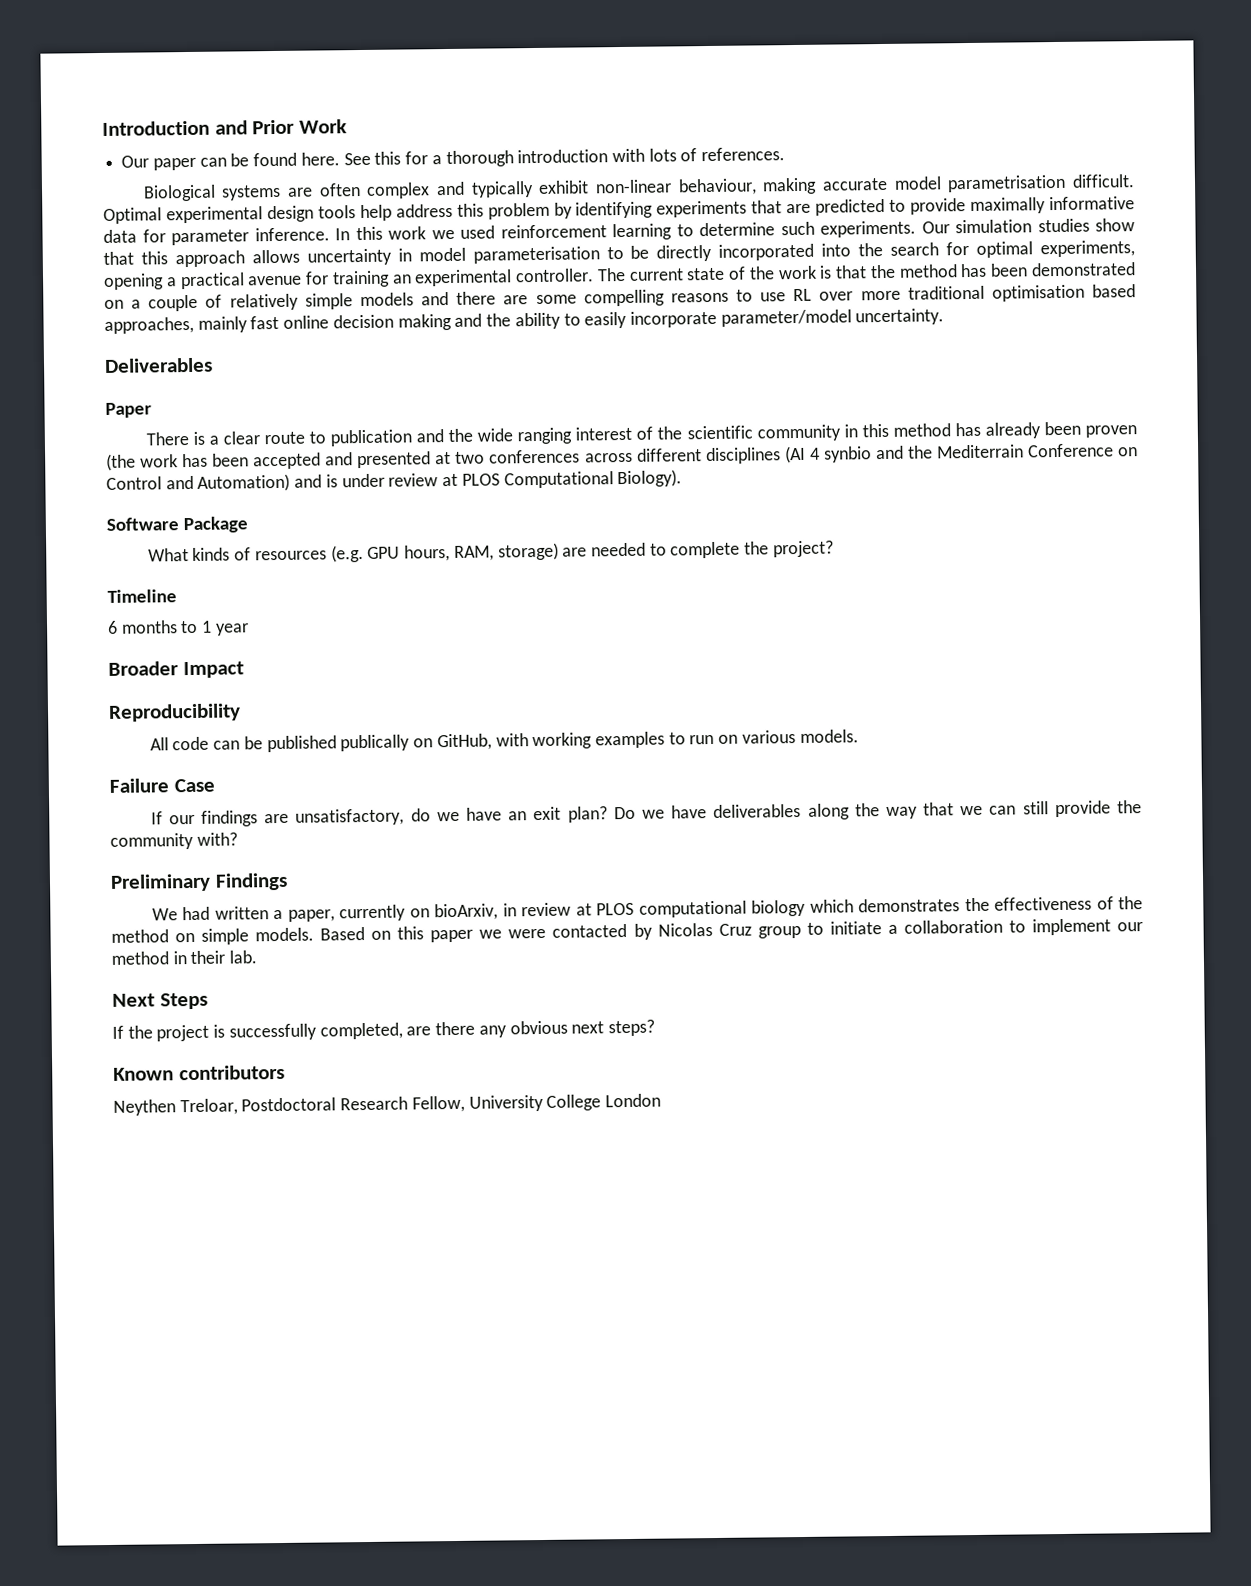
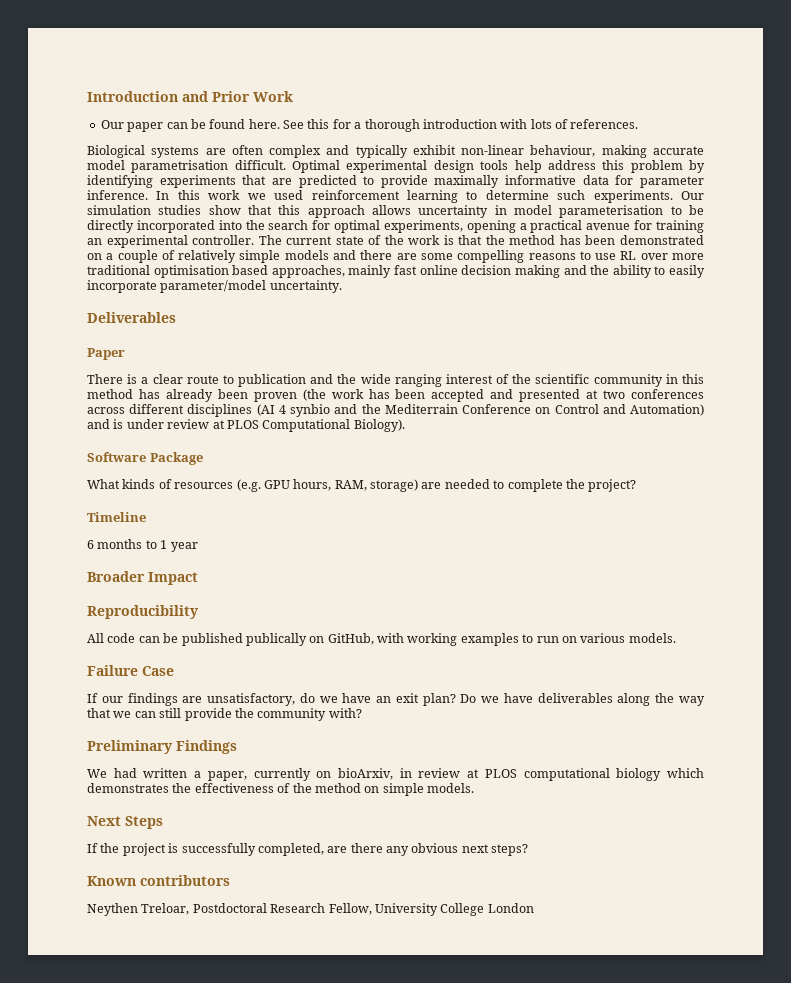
- Based on this paper we were contacted by Nicolas Cruz group to initiate a collaboration to implement our method in their lab.

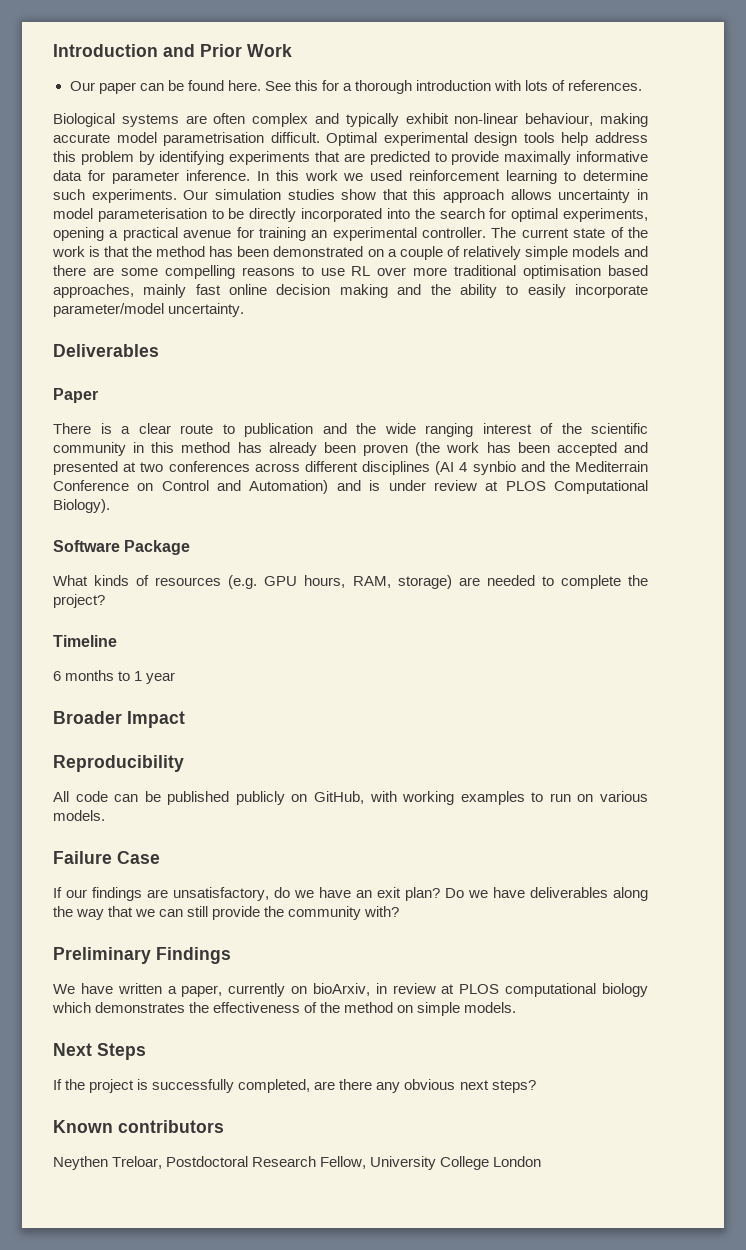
- All code can be published publically on GitHub, with working examples to run on various models.
+ All code can be published publicly on GitHub, with working examples to run on various models.
- We had written a paper, currently on bioArxiv, in review at PLOS computational biology which demonstrates the effectiveness of the method on simple models.
+ We have written a paper, currently on bioArxiv, in review at PLOS computational biology which demonstrates the effectiveness of the method on simple models.

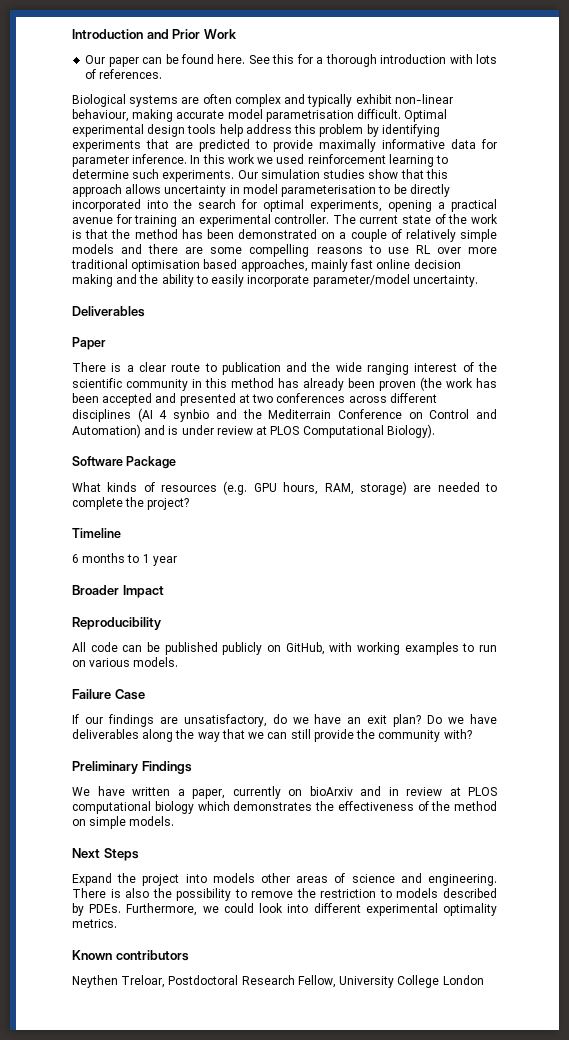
- We have written a paper, currently on bioArxiv, in review at PLOS computational biology which demonstrates the effectiveness of the method on simple models.
+ We have written a paper, currently on bioArxiv and in review at PLOS computational biology which demonstrates the effectiveness of the method on simple models.
- If the project is successfully completed, are there any obvious next steps?
+ Expand the project into models other areas of science and engineering. There is also the possibility to remove the restriction to models described by PDEs. Furthermore, we could look into different experimental optimality metrics.

